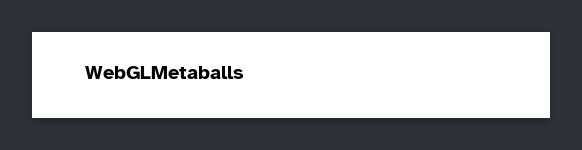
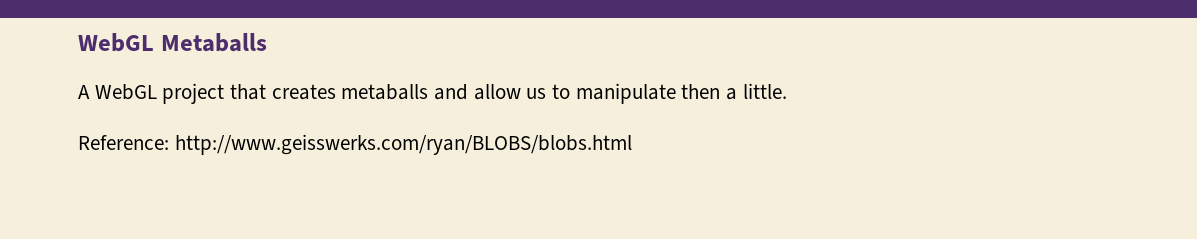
- WebGLMetaballs
+ WebGL Metaballs
+ A WebGL project that creates metaballs and allow us to manipulate then a little.
+ Reference: http://www.geisswerks.com/ryan/BLOBS/blobs.html

